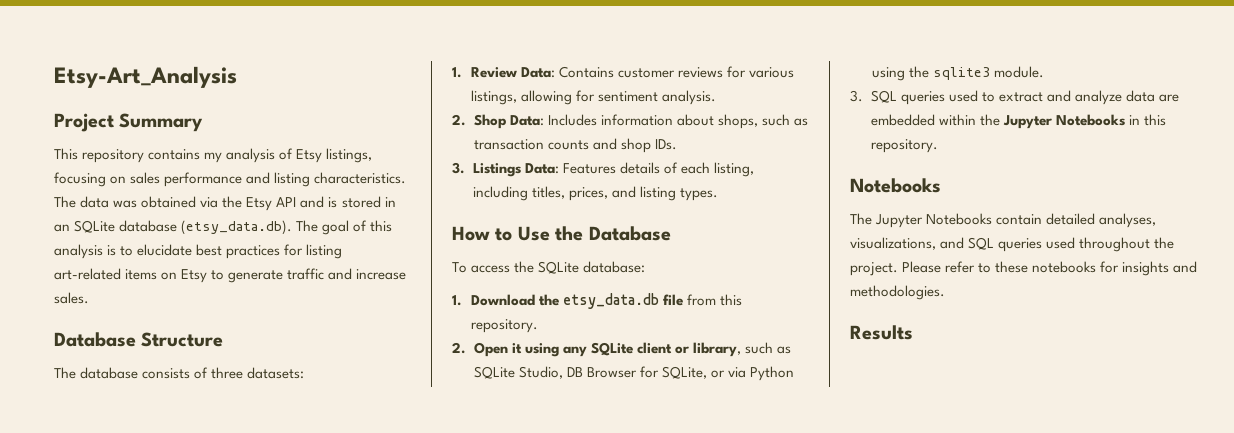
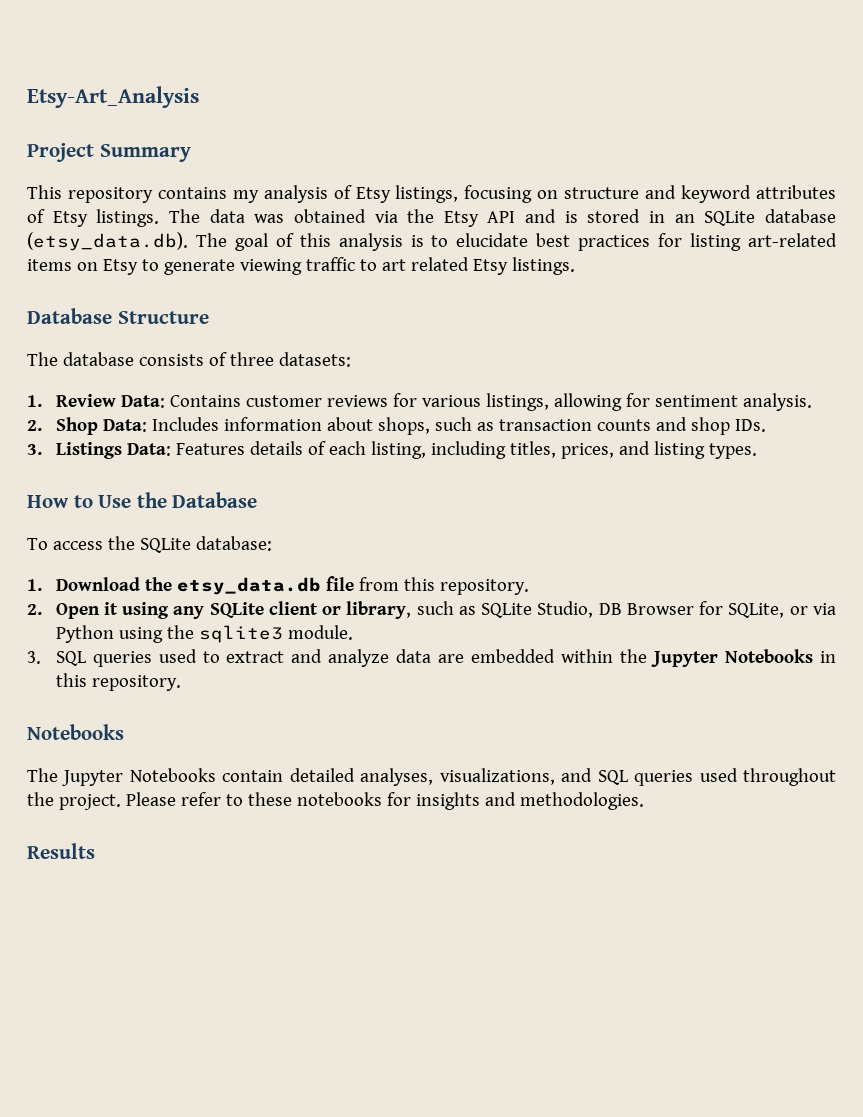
- This repository contains my analysis of Etsy listings, focusing on sales performance and listing characteristics.
+ This repository contains my analysis of Etsy listings, focusing on structure and keyword attributes of Etsy listings.
- The data was obtained via the Etsy API and is stored in an SQLite database (etsy_data.db). The goal of this analysis is to elucidate best practices for listing art-related items on Etsy to generate traffic and increase sales.
+ The data was obtained via the Etsy API and is stored in an SQLite database (etsy_data.db). The goal of this analysis is to elucidate best practices for listing art-related items on Etsy to generate viewing traffic to art related Etsy listings.

